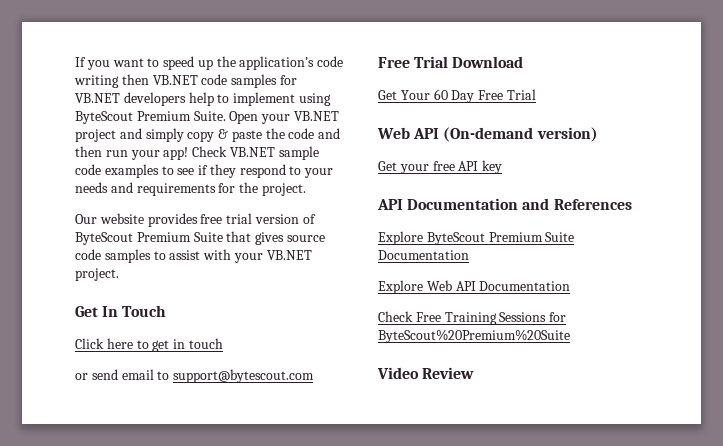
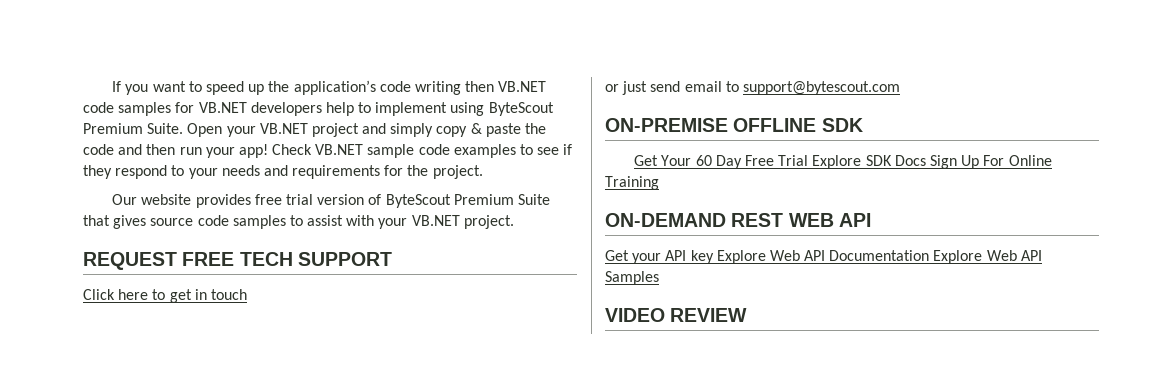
- Get In Touch
+ REQUEST FREE TECH SUPPORT
- or send email to support@bytescout.com
+ or just send email to support@bytescout.com
- Free Trial Download
+ ON-PREMISE OFFLINE SDK
- Get Your 60 Day Free Trial
- Web API (On-demand version)
+ Get Your 60 Day Free Trial Explore SDK Docs Sign Up For Online Training
+ ON-DEMAND REST WEB API
- Get your free API key
- API Documentation and References
- Explore ByteScout Premium Suite Documentation
- Explore Web API Documentation
- Check Free Training Sessions for ByteScout%20Premium%20Suite
- Video Review
+ Get your API key Explore Web API Documentation Explore Web API Samples
+ VIDEO REVIEW

